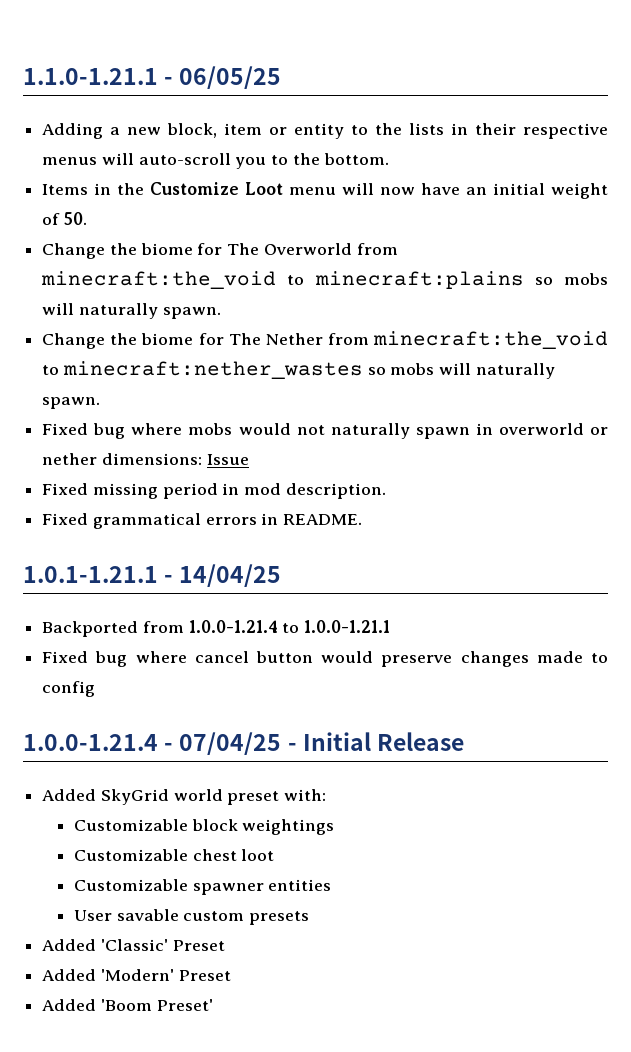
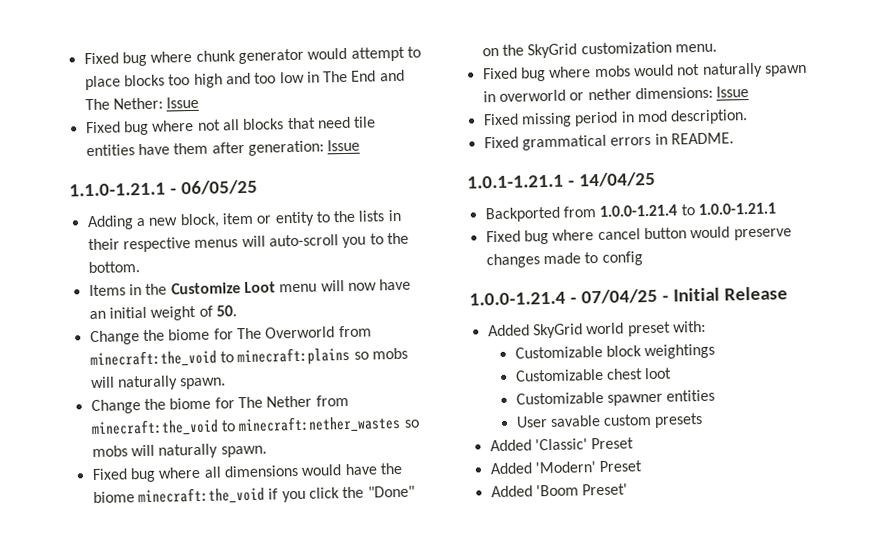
+ Fixed bug where chunk generator would attempt to place blocks too high and too low in The End and The Nether: Issue
+ Fixed bug where not all blocks that need tile entities have them after generation: Issue
+ Fixed bug where all dimensions would have the biome minecraft:the_void if you click the "Done" on the SkyGrid customization menu.

